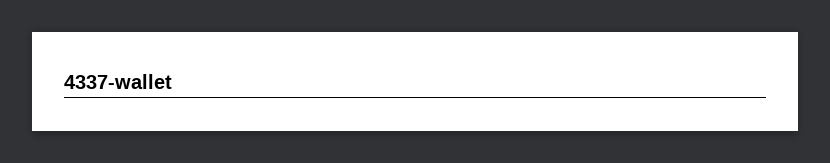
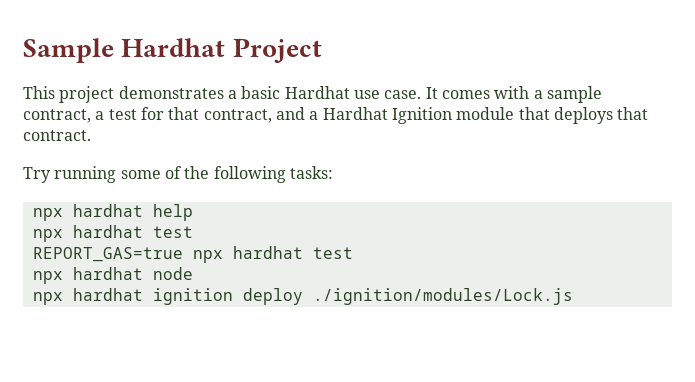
- 4337-wallet
+ Sample Hardhat Project
+ This project demonstrates a basic Hardhat use case. It comes with a sample contract, a test for that contract, and a Hardhat Ignition module that deploys that contract.
+ Try running some of the following tasks:
+ npx hardhat help
+ npx hardhat test
+ REPORT_GAS=true npx hardhat test
+ npx hardhat node
+ npx hardhat ignition deploy ./ignition/modules/Lock.js

